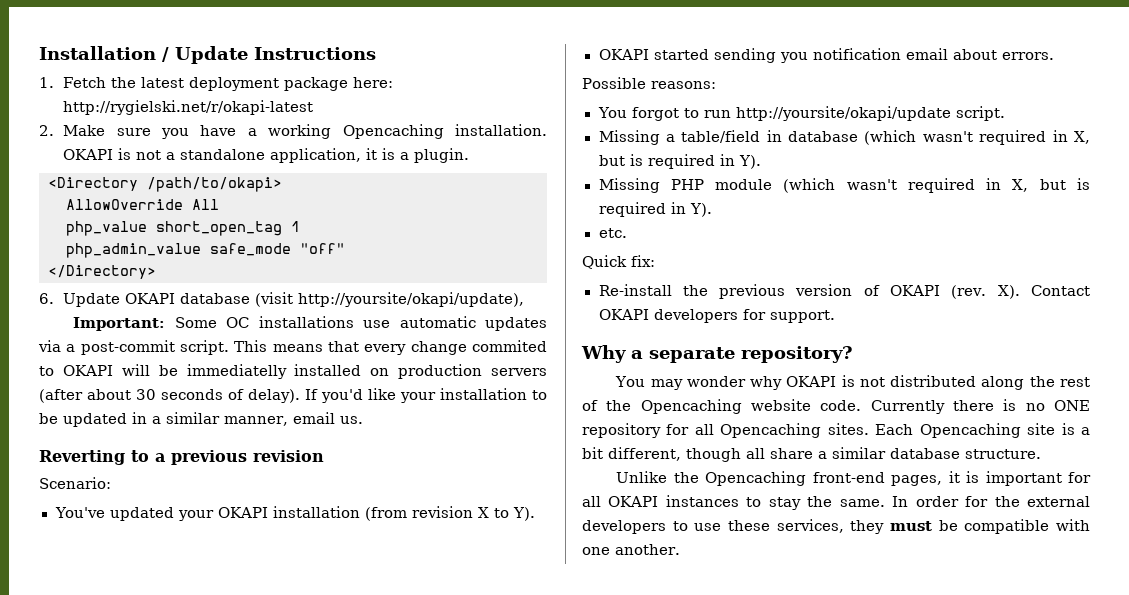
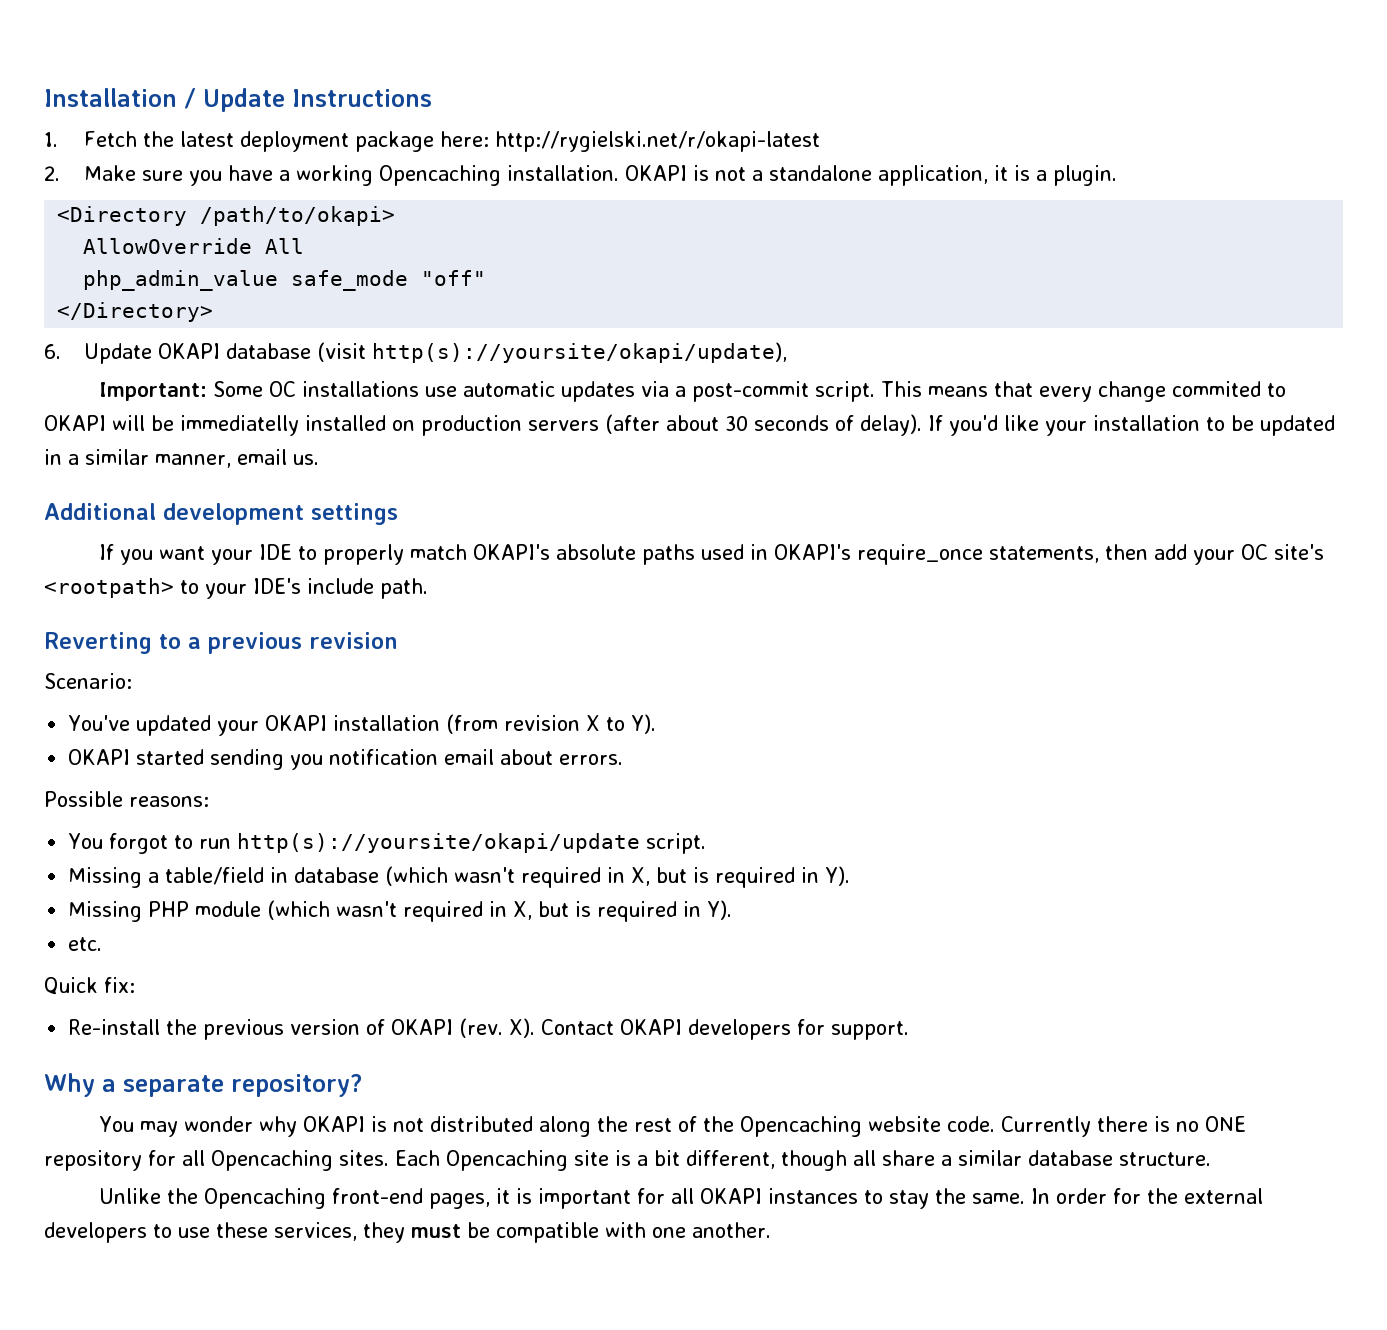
- php_value short_open_tag 1
- 6. Update OKAPI database (visit http://yoursite/okapi/update),
+ 6. Update OKAPI database (visit http(s)://yoursite/okapi/update),
+ Additional development settings
+ If you want your IDE to properly match OKAPI's absolute paths used in OKAPI's require_once statements, then add your OC site's <rootpath> to your IDE's include path.
- You forgot to run http://yoursite/okapi/update script.
+ You forgot to run http(s)://yoursite/okapi/update script.

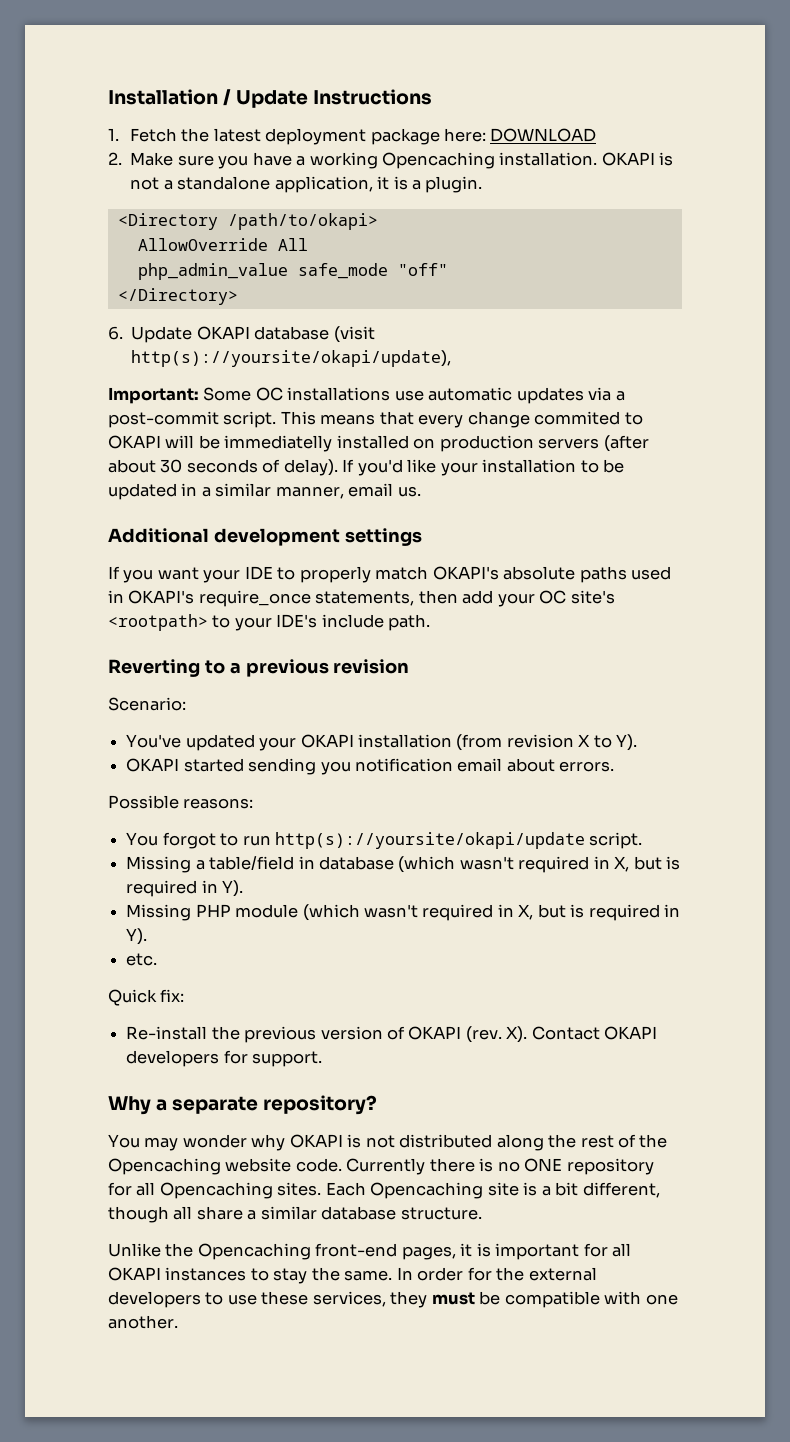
- 1. Fetch the latest deployment package here: http://rygielski.net/r/okapi-latest
+ 1. Fetch the latest deployment package here: DOWNLOAD

